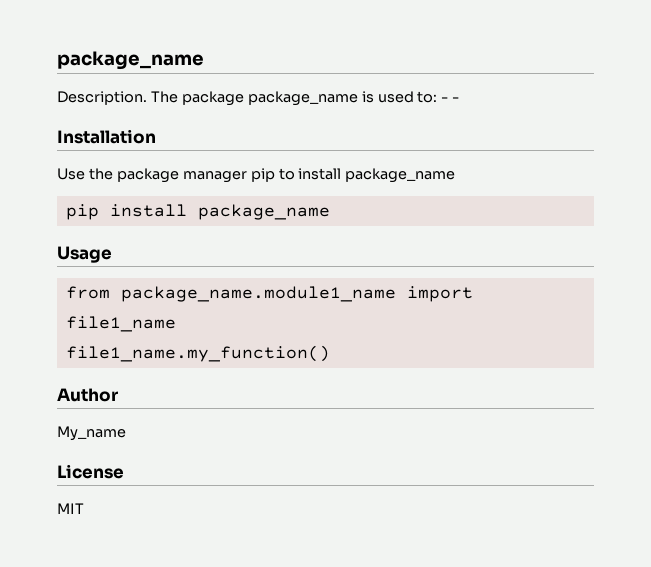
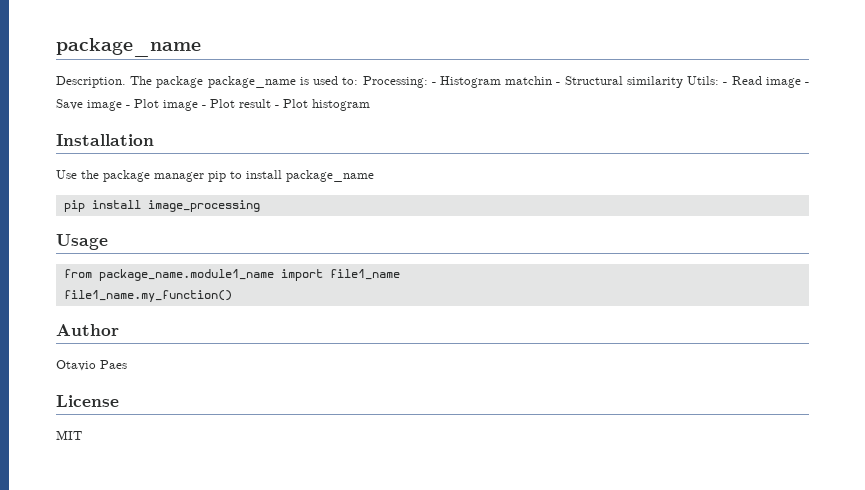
- The package package_name is used to: - -
+ The package package_name is used to: Processing: - Histogram matchin - Structural similarity Utils: - Read image - Save image - Plot image - Plot result - Plot histogram
- pip install package_name
+ pip install image_processing
- My_name
+ Otavio Paes

